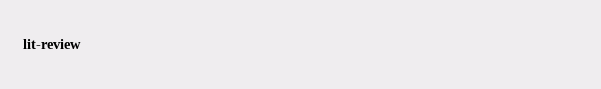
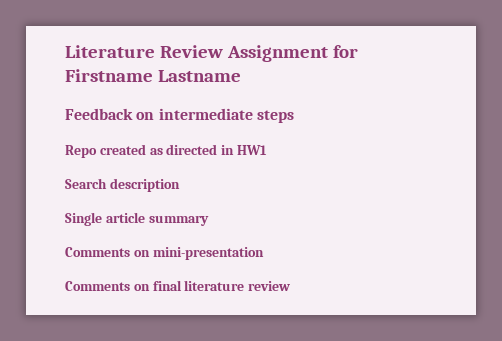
- lit-review
+ Literature Review Assignment for Firstname Lastname
+ Feedback on intermediate steps
+ Repo created as directed in HW1
+ Search description
+ Single article summary
+ Comments on mini-presentation
+ Comments on final literature review

